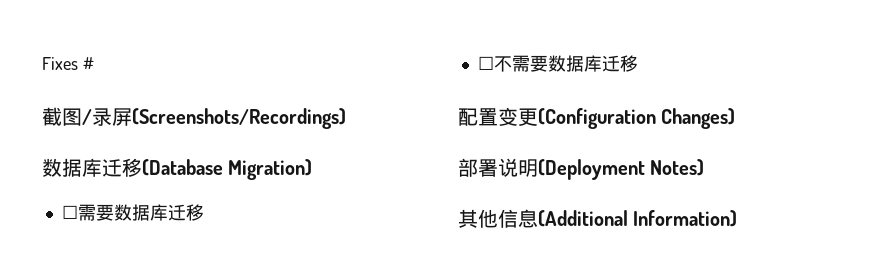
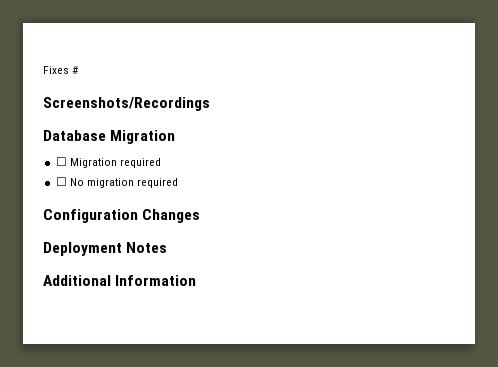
- 截图/录屏(Screenshots/Recordings)
- 数据库迁移(Database Migration)
- ☐需要数据库迁移
- ☐不需要数据库迁移
- 配置变更(Configuration Changes)
- 部署说明(Deployment Notes)
- 其他信息(Additional Information)
+ Screenshots/Recordings
+ Database Migration
+ ☐ Migration required
+ ☐ No migration required
+ Configuration Changes
+ Deployment Notes
+ Additional Information

